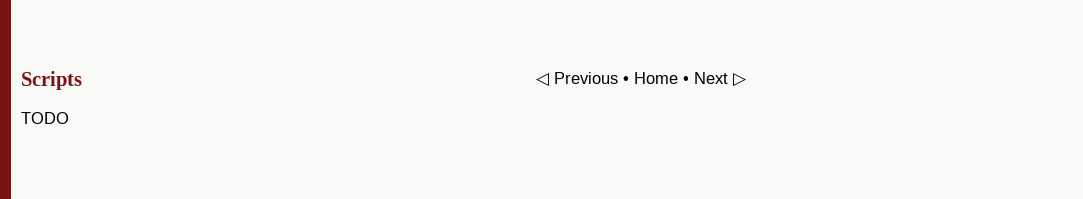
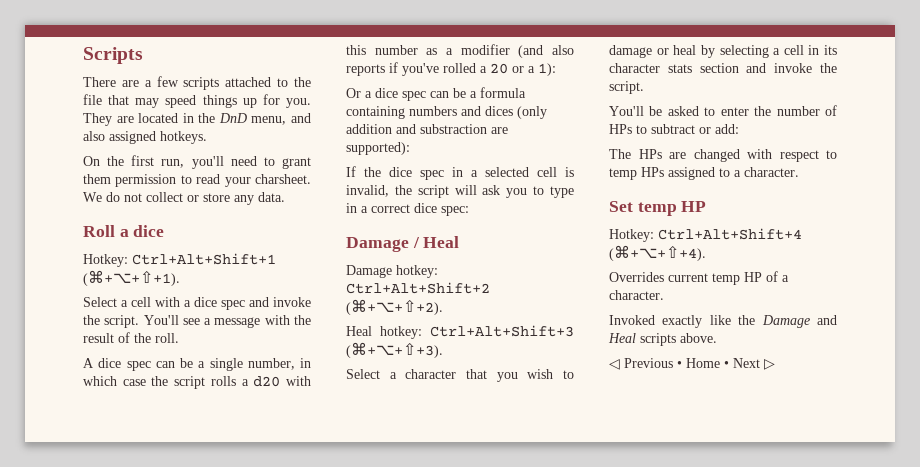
- TODO
+ There are a few scripts attached to the file that may speed things up for you. They are located in the DnD menu, and also assigned hotkeys.
+ On the first run, you'll need to grant them permission to read your charsheet. We do not collect or store any data.
+ Roll a dice
+ Hotkey: Ctrl+Alt+Shift+1 (⌘+⌥+⇧+1).
+ Select a cell with a dice spec and invoke the script. You'll see a message with the result of the roll.
+ A dice spec can be a single number, in which case the script rolls a d20 with this number as a modifier (and also reports if you've rolled a 20 or a 1):
+ Or a dice spec can be a formula containing numbers and dices (only addition and substraction are supported):
+ If the dice spec in a selected cell is invalid, the script will ask you to type in a correct dice spec:
+ Damage / Heal
+ Damage hotkey: Ctrl+Alt+Shift+2 (⌘+⌥+⇧+2).
+ Heal hotkey: Ctrl+Alt+Shift+3 (⌘+⌥+⇧+3).
+ Select a character that you wish to damage or heal by selecting a cell in its character stats section and invoke the script.
+ You'll be asked to enter the number of HPs to subtract or add:
+ The HPs are changed with respect to temp HPs assigned to a character.
+ Set temp HP
+ Hotkey: Ctrl+Alt+Shift+4 (⌘+⌥+⇧+4).
+ Overrides current temp HP of a character.
+ Invoked exactly like the Damage and Heal scripts above.

